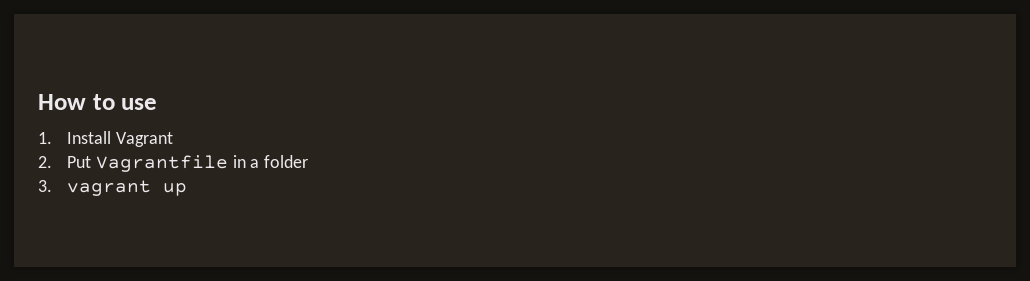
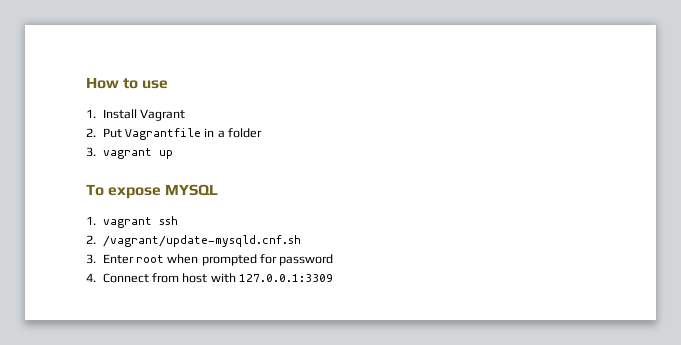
+ To expose MYSQL
+ 1. vagrant ssh
+ 2. /vagrant/update-mysqld.cnf.sh
+ 3. Enter root when prompted for password
+ 4. Connect from host with 127.0.0.1:3309

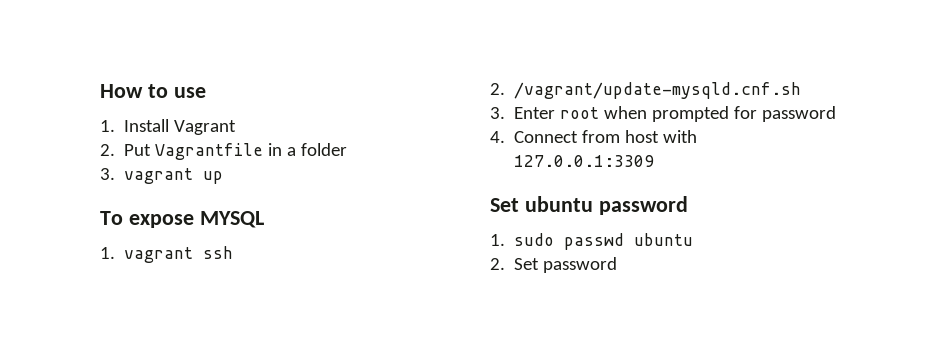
+ Set ubuntu password
+ 1. sudo passwd ubuntu
+ 2. Set password

